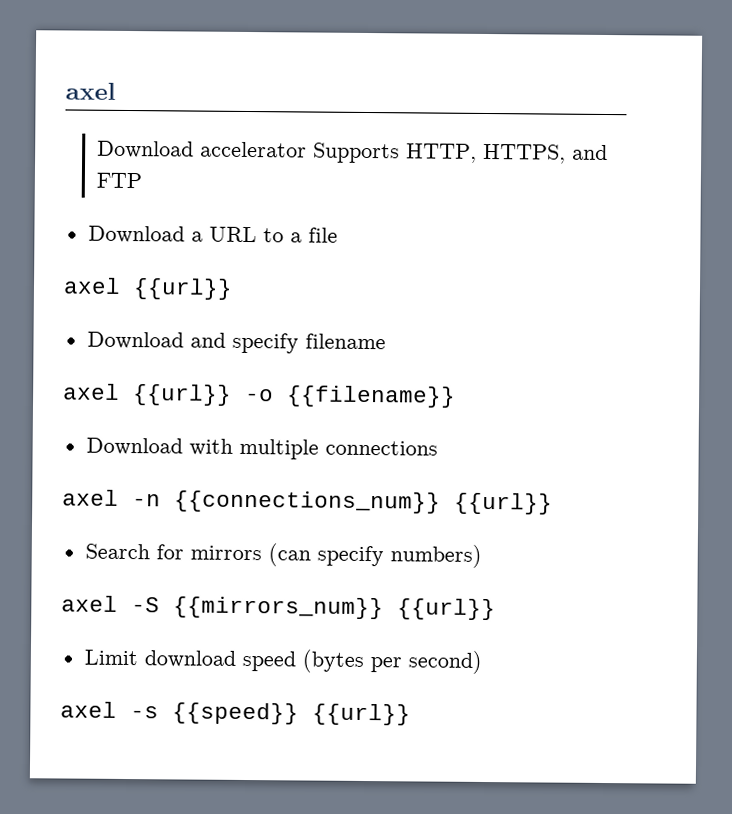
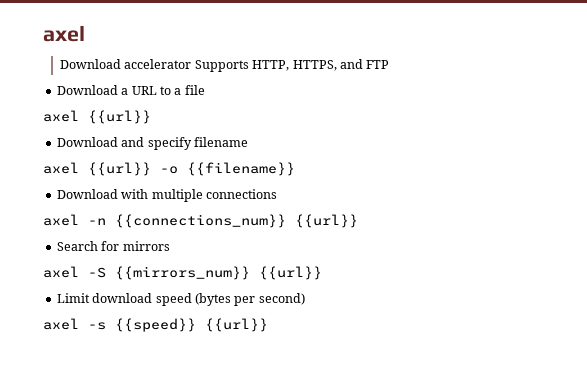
- Search for mirrors (can specify numbers)
+ Search for mirrors

